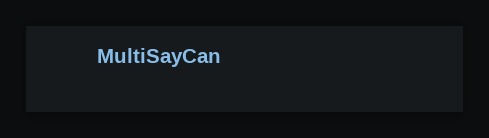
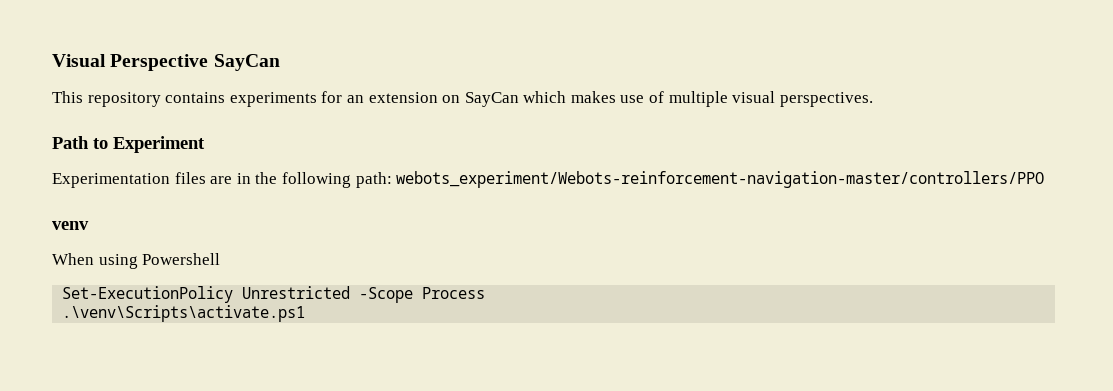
- MultiSayCan
+ Visual Perspective SayCan
+ This repository contains experiments for an extension on SayCan which makes use of multiple visual perspectives.
+ Path to Experiment
+ Experimentation files are in the following path: webots_experiment/Webots-reinforcement-navigation-master/controllers/PPO
+ venv
+ When using Powershell
+ Set-ExecutionPolicy Unrestricted -Scope Process
+ .\venv\Scripts\activate.ps1

